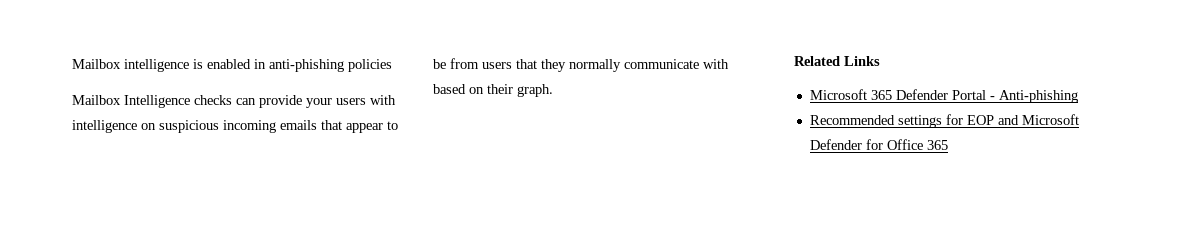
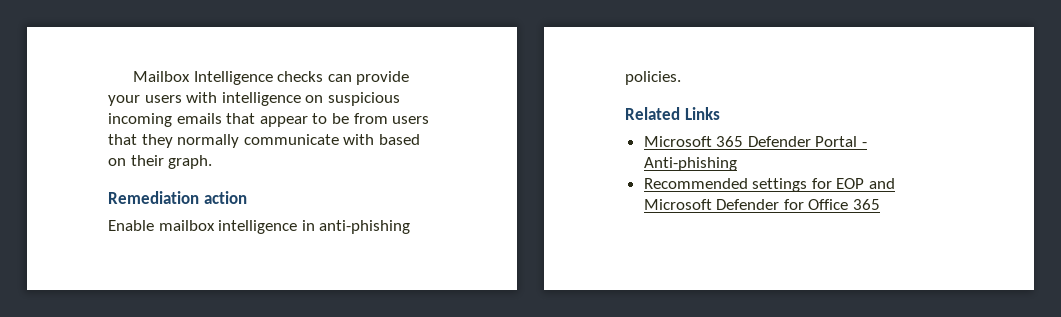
- Mailbox intelligence is enabled in anti-phishing policies
+ Remediation action
+ Enable mailbox intelligence in anti-phishing policies.

